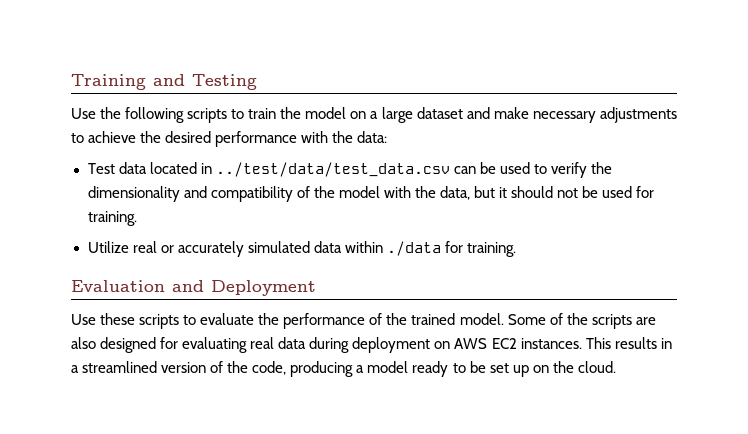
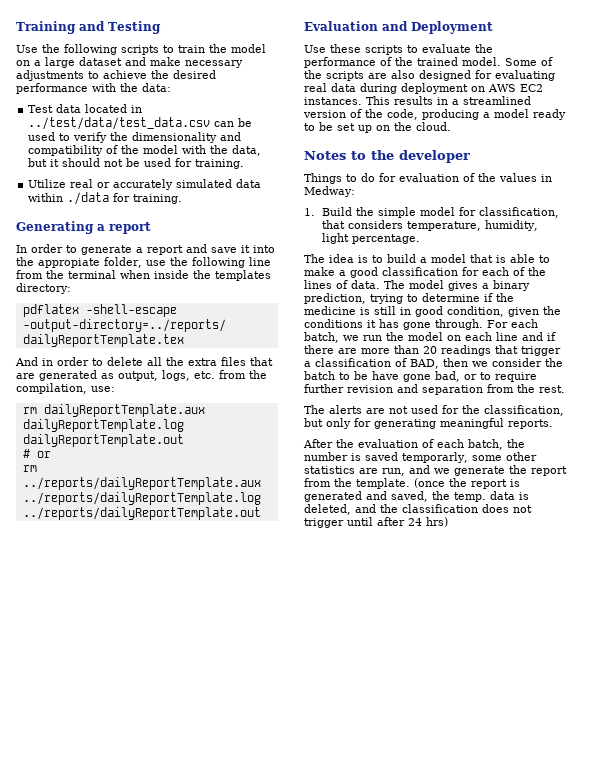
+ Generating a report
+ In order to generate a report and save it into the appropiate folder, use the following line from the terminal when inside the templates directory:
+ pdflatex -shell-escape -output-directory=../reports/ dailyReportTemplate.tex
+ And in order to delete all the extra files that are generated as output, logs, etc. from the compilation, use:
+ rm dailyReportTemplate.aux dailyReportTemplate.log dailyReportTemplate.out
+ # or
+ rm ../reports/dailyReportTemplate.aux ../reports/dailyReportTemplate.log ../reports/dailyReportTemplate.out
+ Notes to the developer
+ Things to do for evaluation of the values in Medway:
+ 1. Build the simple model for classification, that considers temperature, humidity, light percentage.
+ The idea is to build a model that is able to make a good classification for each of the lines of data. The model gives a binary prediction, trying to determine if the medicine is still in good condition, given the conditions it has gone through. For each batch, we run the model on each line and if there are more than 20 readings that trigger a classification of BAD, then we consider the batch to be have gone bad, or to require further revision and separation from the rest.
+ The alerts are not used for the classification, but only for generating meaningful reports.
+ After the evaluation of each batch, the number is saved temporarly, some other statistics are run, and we generate the report from the template. (once the report is generated and saved, the temp. data is deleted, and the classification does not trigger until after 24 hrs)

